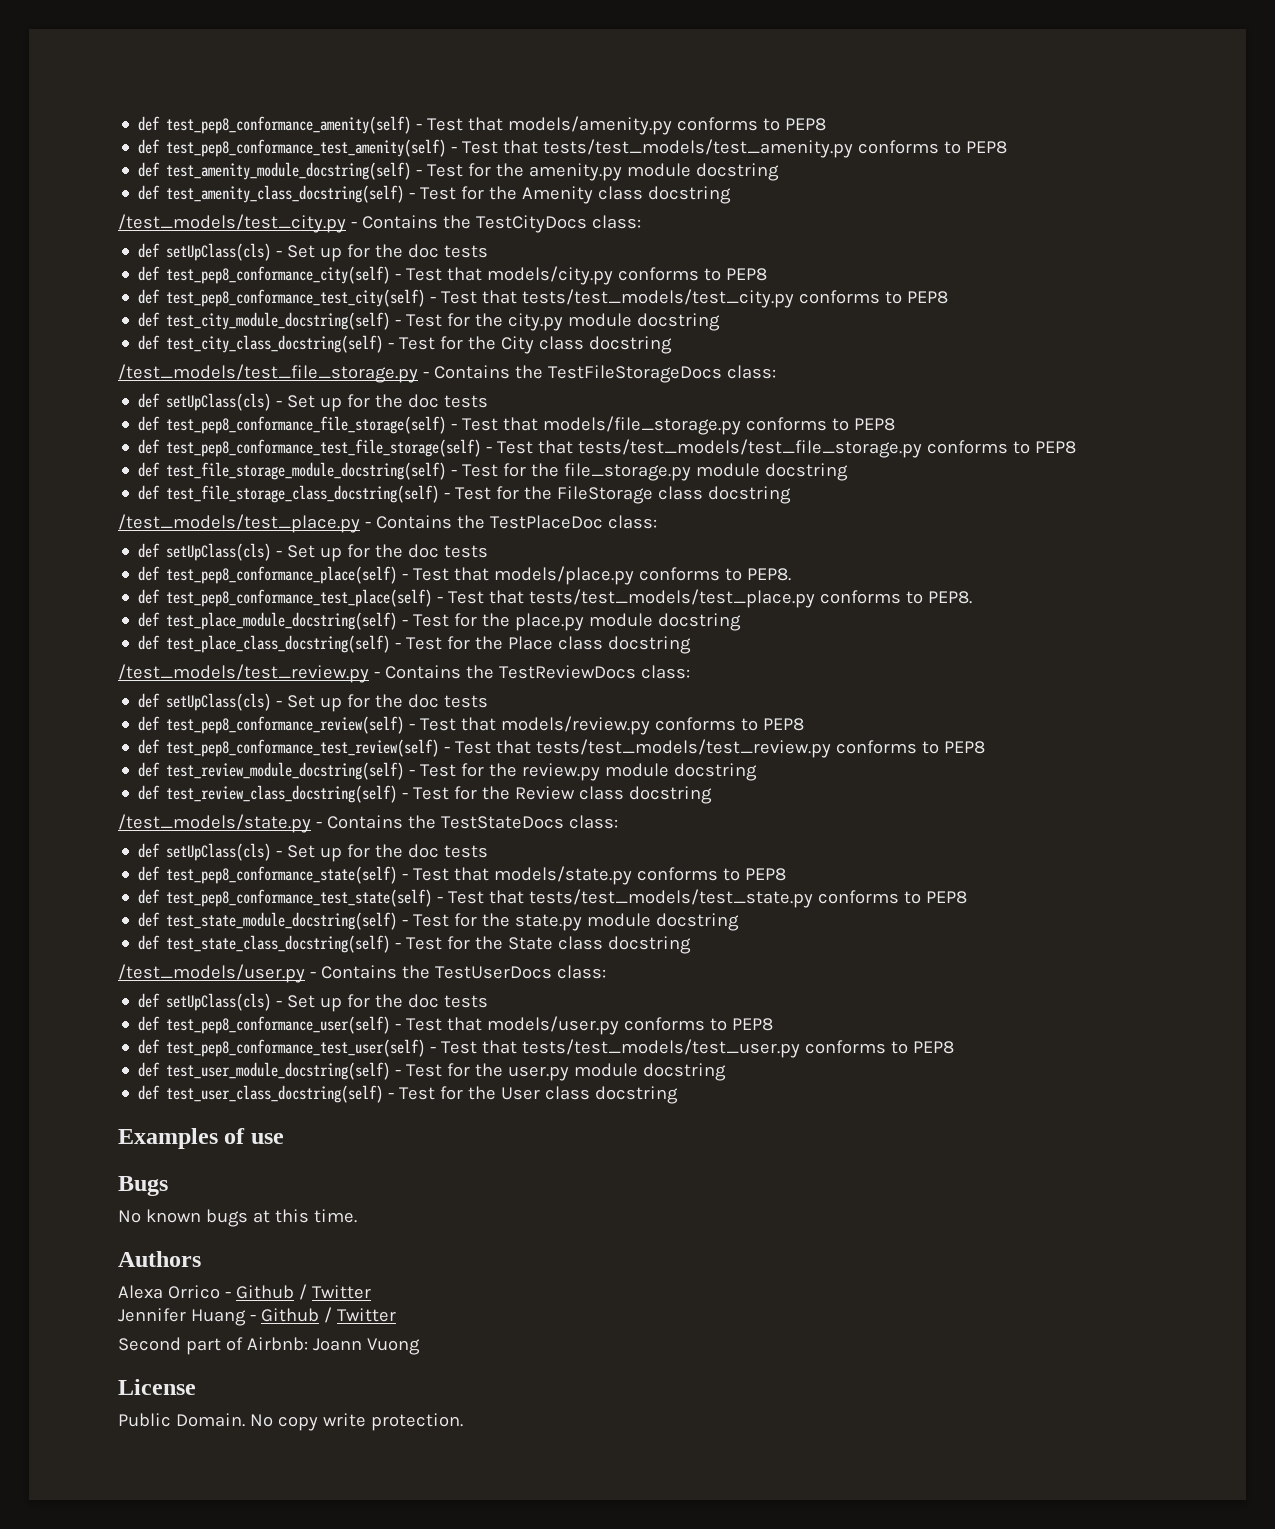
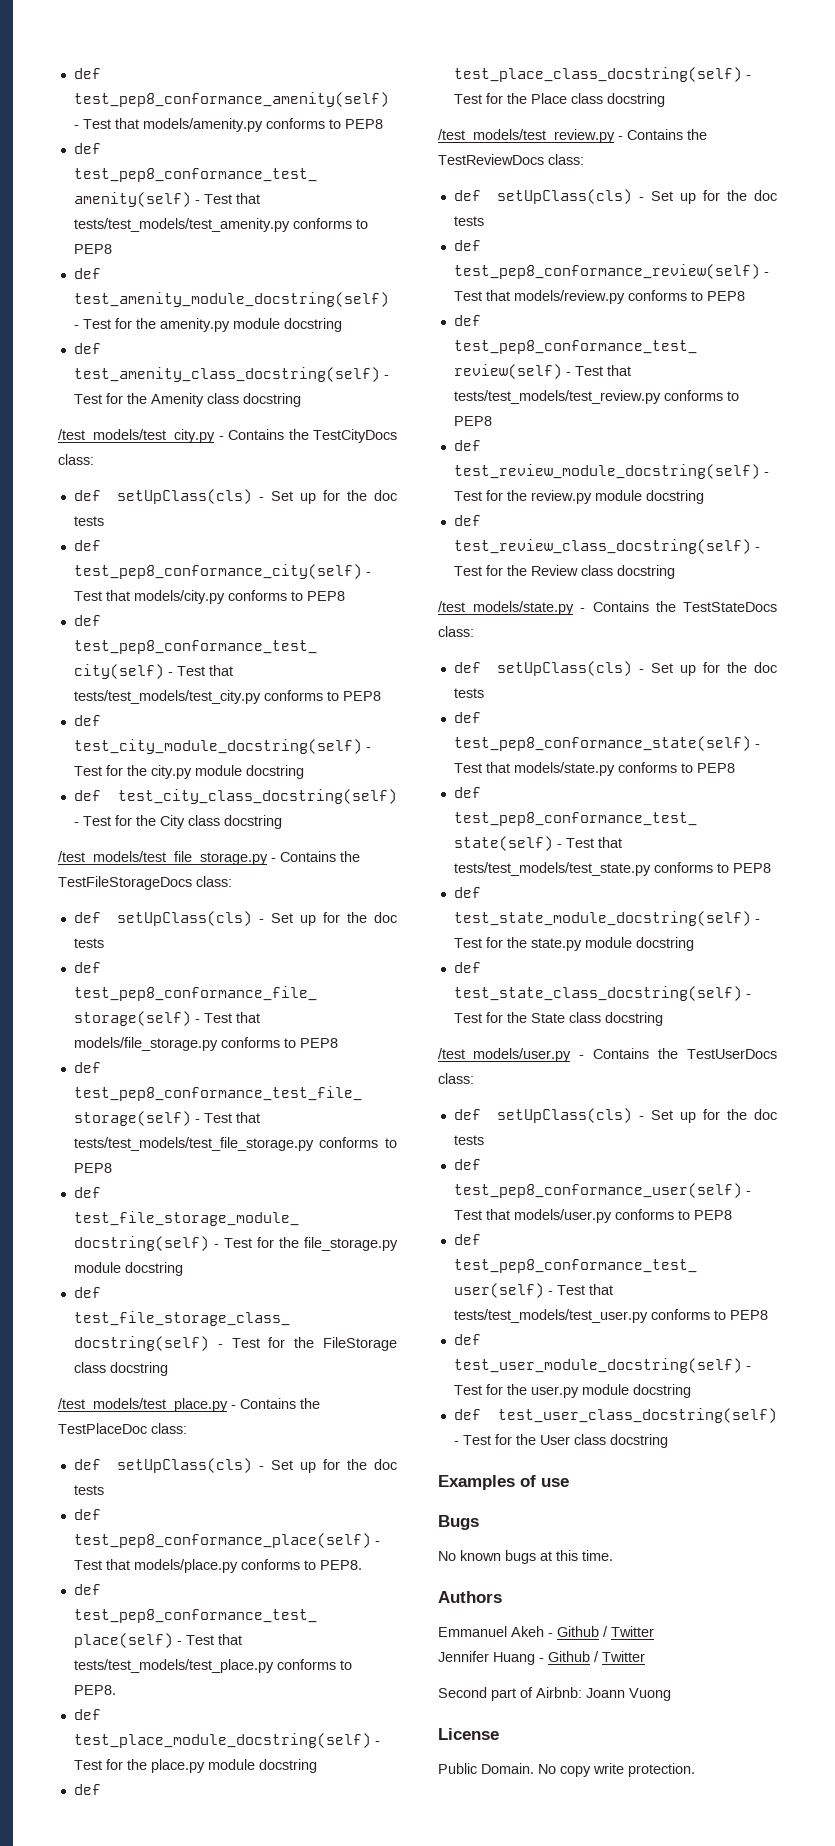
- Alexa Orrico - Github / Twitter
+ Emmanuel Akeh - Github / Twitter

